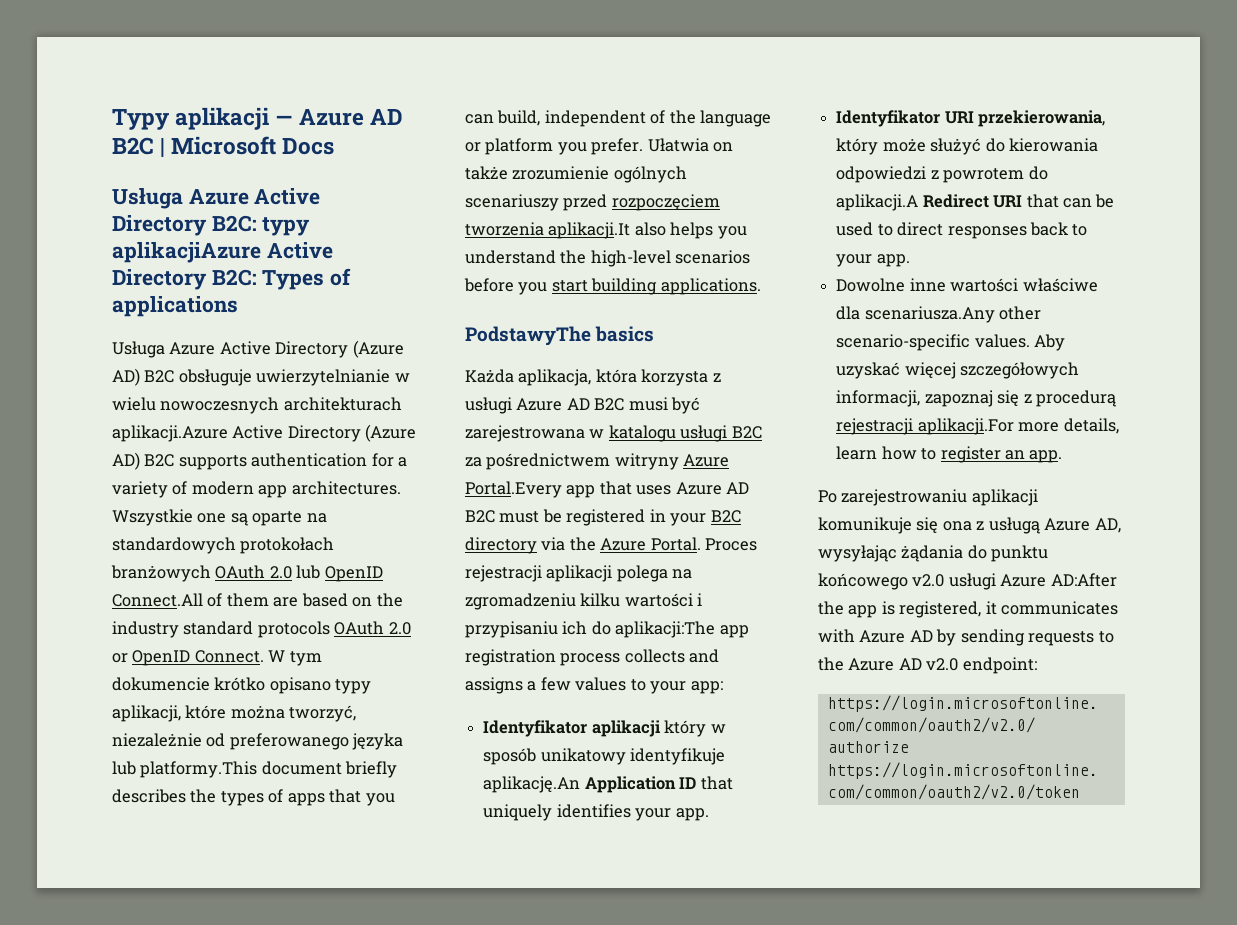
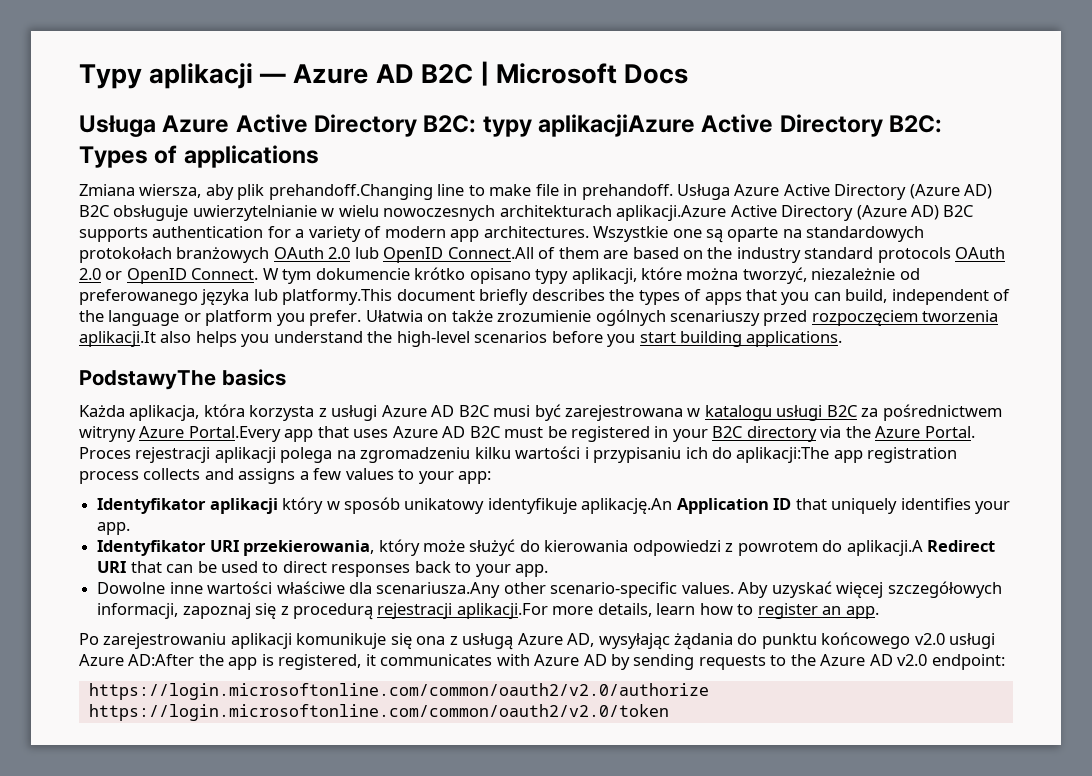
+ Zmiana wiersza, aby plik prehandoff.Changing line to make file in prehandoff.

